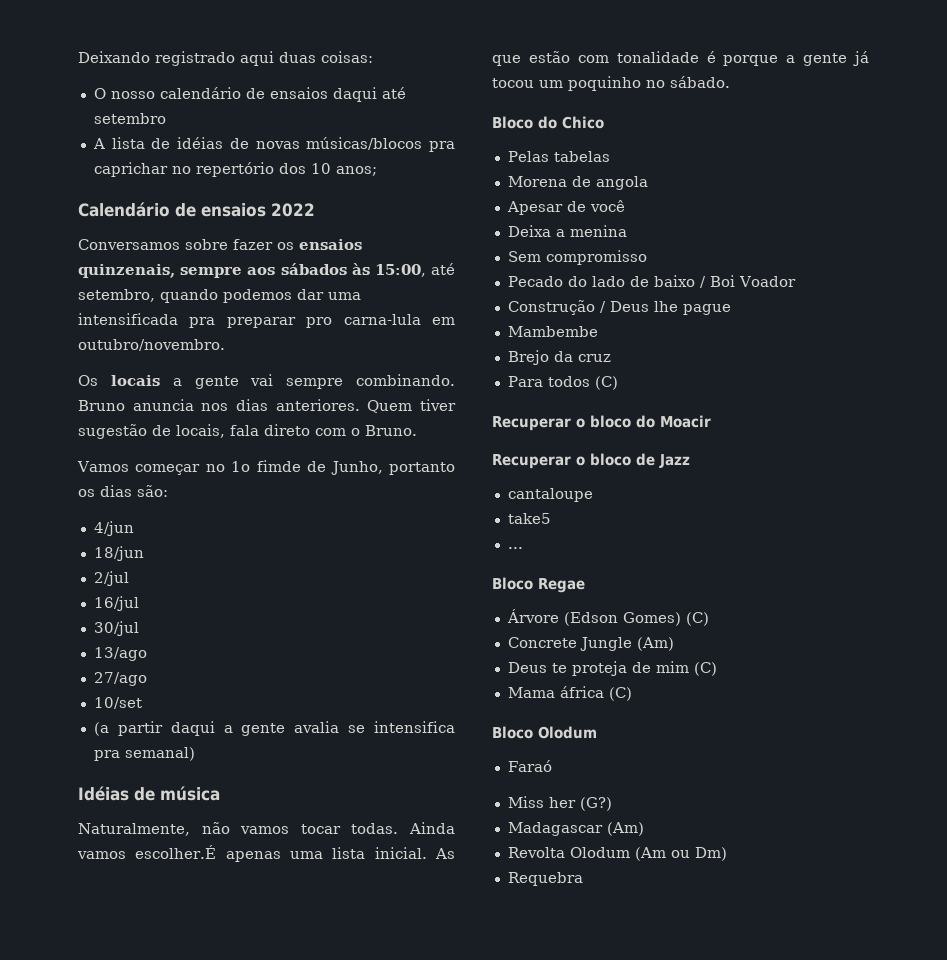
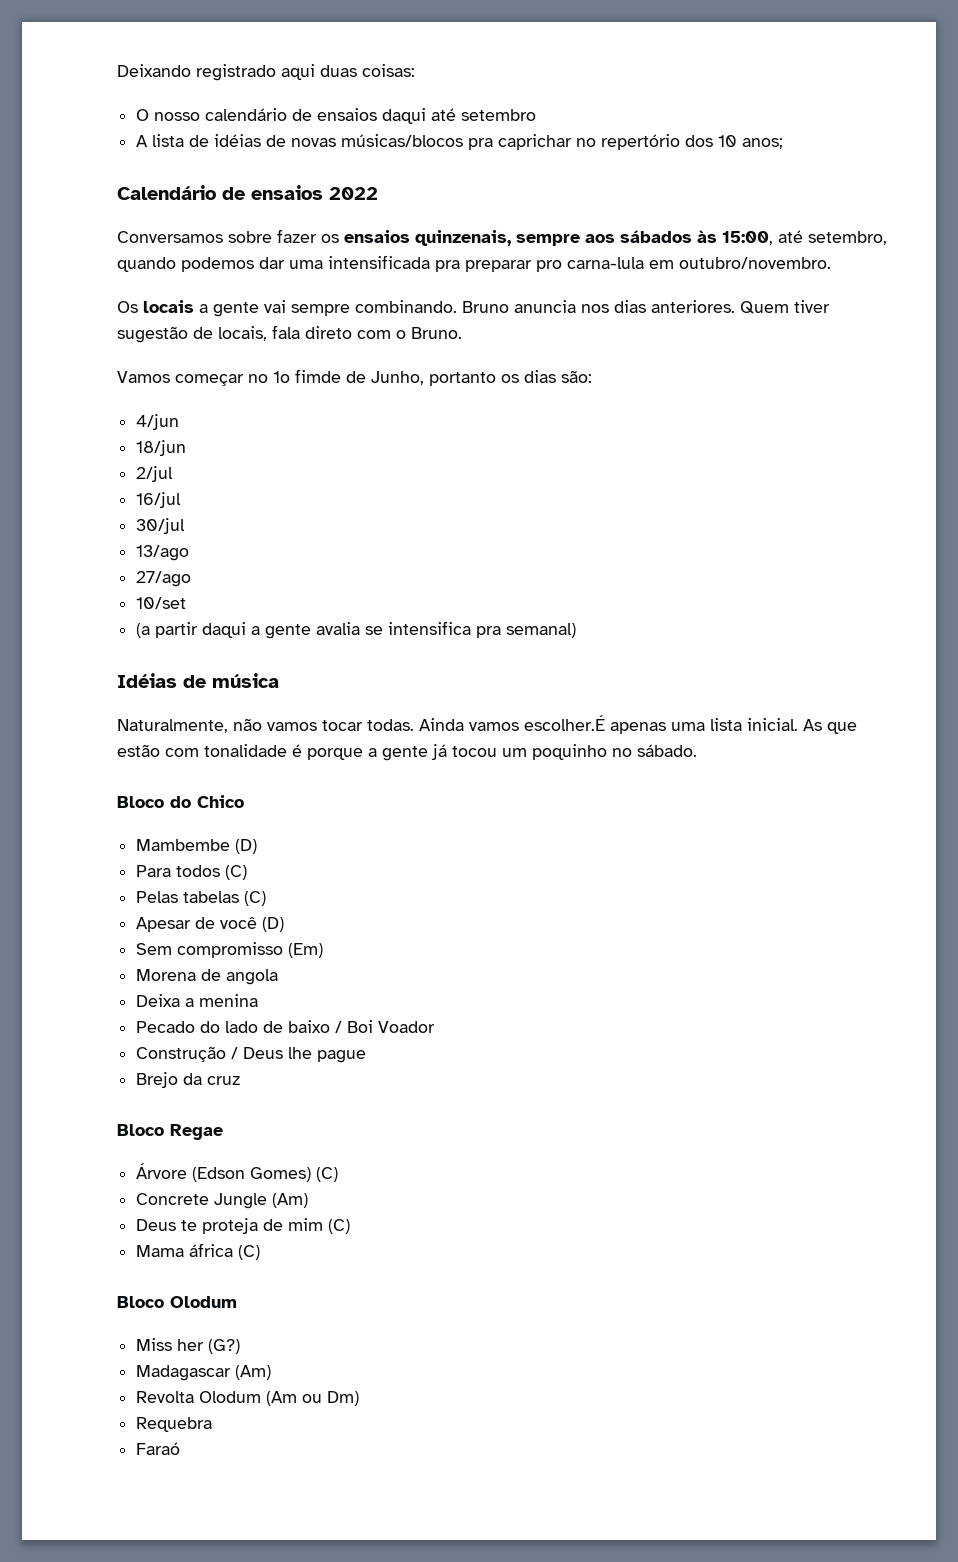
- Pelas tabelas
+ Mambembe (D)
+ Para todos (C)
+ Pelas tabelas (C)
+ Apesar de você (D)
+ Sem compromisso (Em)
- Apesar de você
- Sem compromisso
- Mambembe
- Para todos (C)
- Recuperar o bloco do Moacir
- Recuperar o bloco de Jazz
- cantaloupe
- take5
- ...
- Faraó
+ Faraó

